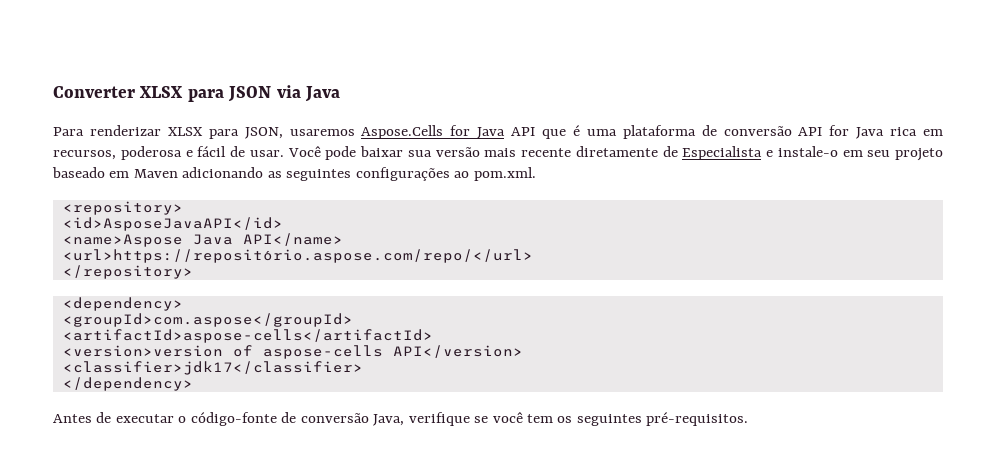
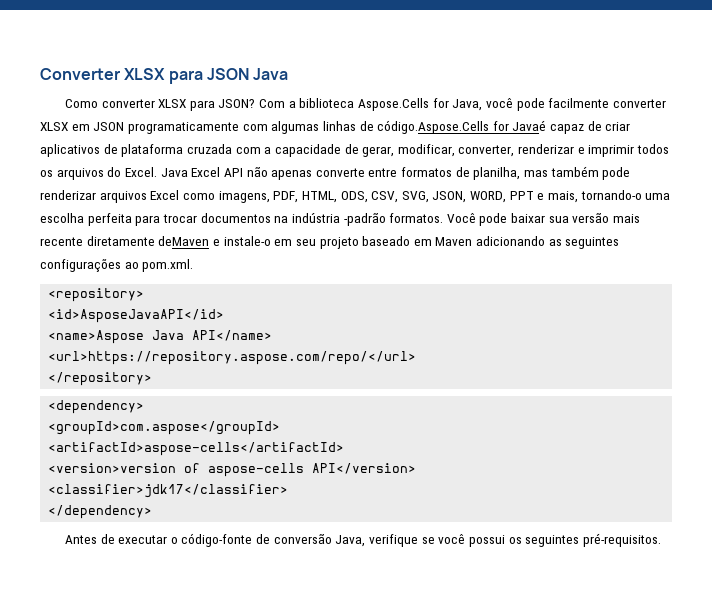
- Converter XLSX para JSON via Java
+ Converter XLSX para JSON Java
- Para renderizar XLSX para JSON, usaremos Aspose.Cells for Java API que é uma plataforma de conversão API for Java rica em recursos, poderosa e fácil de usar.
+ Como converter XLSX para JSON? Com a biblioteca Aspose.Cells for Java, você pode facilmente converter XLSX em JSON programaticamente com algumas linhas de código.Aspose.Cells for Javaé capaz de criar aplicativos de plataforma cruzada com a capacidade de gerar, modificar, converter, renderizar e imprimir todos os arquivos do Excel. Java Excel API não apenas converte entre formatos de planilha, mas também pode renderizar arquivos Excel como imagens, PDF, HTML, ODS, CSV, SVG, JSON, WORD, PPT e mais, tornando-o uma escolha perfeita para trocar documentos na indústria -padrão formatos.
- Você pode baixar sua versão mais recente diretamente de Especialista e instale-o em seu projeto baseado em Maven adicionando as seguintes configurações ao pom.xml.
+ Você pode baixar sua versão mais recente diretamente deMaven e instale-o em seu projeto baseado em Maven adicionando as seguintes configurações ao pom.xml.
- <url>https://repositório.aspose.com/repo/</url>
+ <url>https://repository.aspose.com/repo/</url>
- Antes de executar o código-fonte de conversão Java, verifique se você tem os seguintes pré-requisitos.
+ Antes de executar o código-fonte de conversão Java, verifique se você possui os seguintes pré-requisitos.

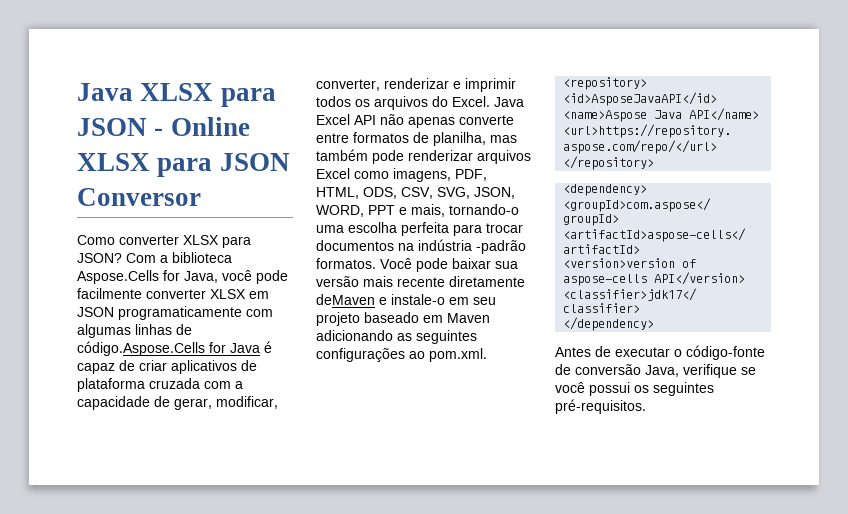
- Converter XLSX para JSON Java
+ Java XLSX para JSON - Online XLSX para JSON Conversor
- Com a biblioteca Aspose.Cells for Java, você pode facilmente converter XLSX em JSON programaticamente com algumas linhas de código.Aspose.Cells for Javaé capaz de criar aplicativos de plataforma cruzada com a capacidade de gerar, modificar, converter, renderizar e imprimir todos os arquivos do Excel.
+ Com a biblioteca Aspose.Cells for Java, você pode facilmente converter XLSX em JSON programaticamente com algumas linhas de código.Aspose.Cells for Java é capaz de criar aplicativos de plataforma cruzada com a capacidade de gerar, modificar, converter, renderizar e imprimir todos os arquivos do Excel.

